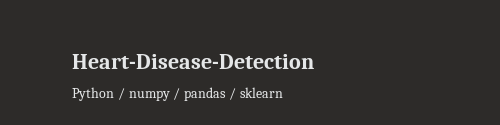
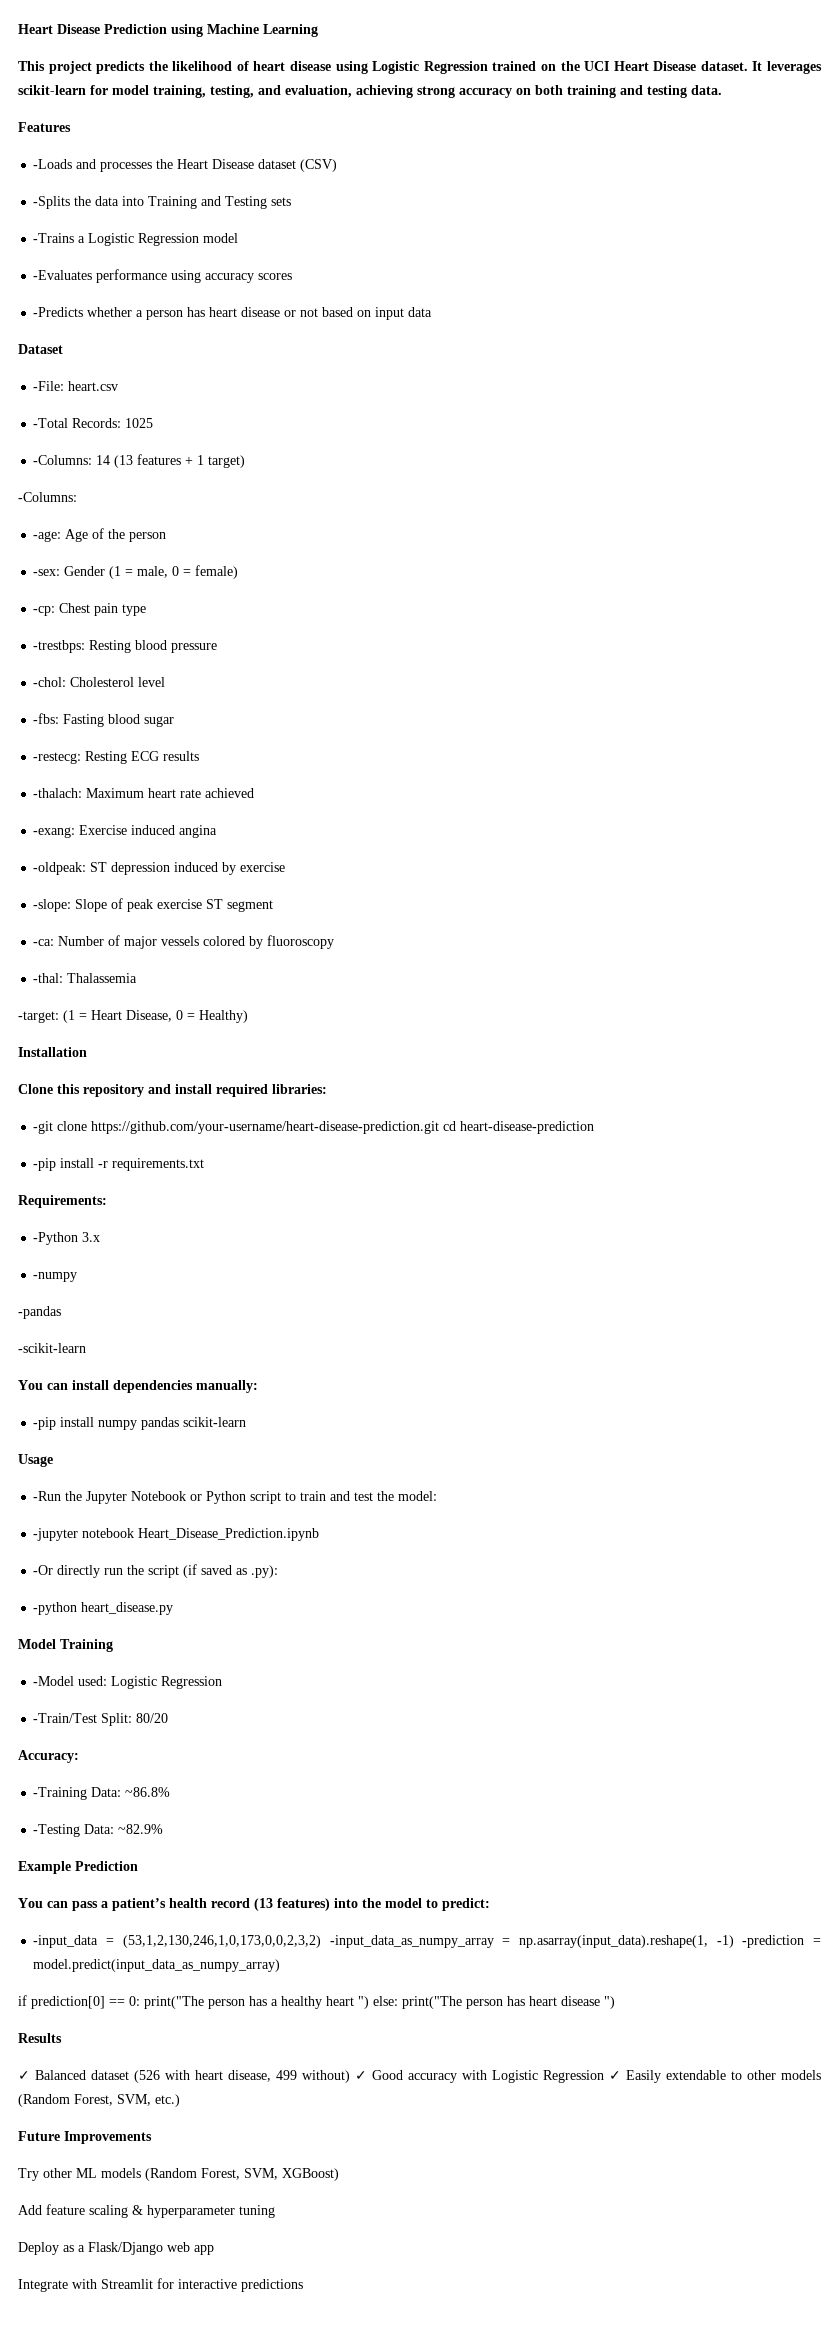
- Heart-Disease-Detection
- Python / numpy / pandas / sklearn
+ Heart Disease Prediction using Machine Learning
+ This project predicts the likelihood of heart disease using Logistic Regression trained on the UCI Heart Disease dataset. It leverages scikit-learn for model training, testing, and evaluation, achieving strong accuracy on both training and testing data.
+ Features
+ -Loads and processes the Heart Disease dataset (CSV)
+ -Splits the data into Training and Testing sets
+ -Trains a Logistic Regression model
+ -Evaluates performance using accuracy scores
+ -Predicts whether a person has heart disease or not based on input data
+ Dataset
+ -File: heart.csv
+ -Total Records: 1025
+ -Columns: 14 (13 features + 1 target)
+ -Columns:
+ -age: Age of the person
+ -sex: Gender (1 = male, 0 = female)
+ -cp: Chest pain type
+ -trestbps: Resting blood pressure
+ -chol: Cholesterol level
+ -fbs: Fasting blood sugar
+ -restecg: Resting ECG results
+ -thalach: Maximum heart rate achieved
+ -exang: Exercise induced angina
+ -oldpeak: ST depression induced by exercise
+ -slope: Slope of peak exercise ST segment
+ -ca: Number of major vessels colored by fluoroscopy
+ -thal: Thalassemia
+ -target: (1 = Heart Disease, 0 = Healthy)
+ Installation
+ Clone this repository and install required libraries:
+ -git clone https://github.com/your-username/heart-disease-prediction.git cd heart-disease-prediction
+ -pip install -r requirements.txt
+ Requirements:
+ -Python 3.x
+ -numpy
+ -pandas
+ -scikit-learn
+ You can install dependencies manually:
+ -pip install numpy pandas scikit-learn
+ Usage
+ -Run the Jupyter Notebook or Python script to train and test the model:
+ -jupyter notebook Heart_Disease_Prediction.ipynb
+ -Or directly run the script (if saved as .py):
+ -python heart_disease.py
+ Model Training
+ -Model used: Logistic Regression
+ -Train/Test Split: 80/20
+ Accuracy:
+ -Training Data: ~86.8%
+ -Testing Data: ~82.9%
+ Example Prediction
+ You can pass a patient’s health record (13 features) into the model to predict:
+ -input_data = (53,1,2,130,246,1,0,173,0,0,2,3,2) -input_data_as_numpy_array = np.asarray(input_data).reshape(1, -1) -prediction = model.predict(input_data_as_numpy_array)
+ if prediction[0] == 0: print("The person has a healthy heart ") else: print("The person has heart disease ")
+ Results
+ ✓ Balanced dataset (526 with heart disease, 499 without) ✓ Good accuracy with Logistic Regression ✓ Easily extendable to other models (Random Forest, SVM, etc.)
+ Future Improvements
+ Try other ML models (Random Forest, SVM, XGBoost)
+ Add feature scaling & hyperparameter tuning
+ Deploy as a Flask/Django web app
+ Integrate with Streamlit for interactive predictions

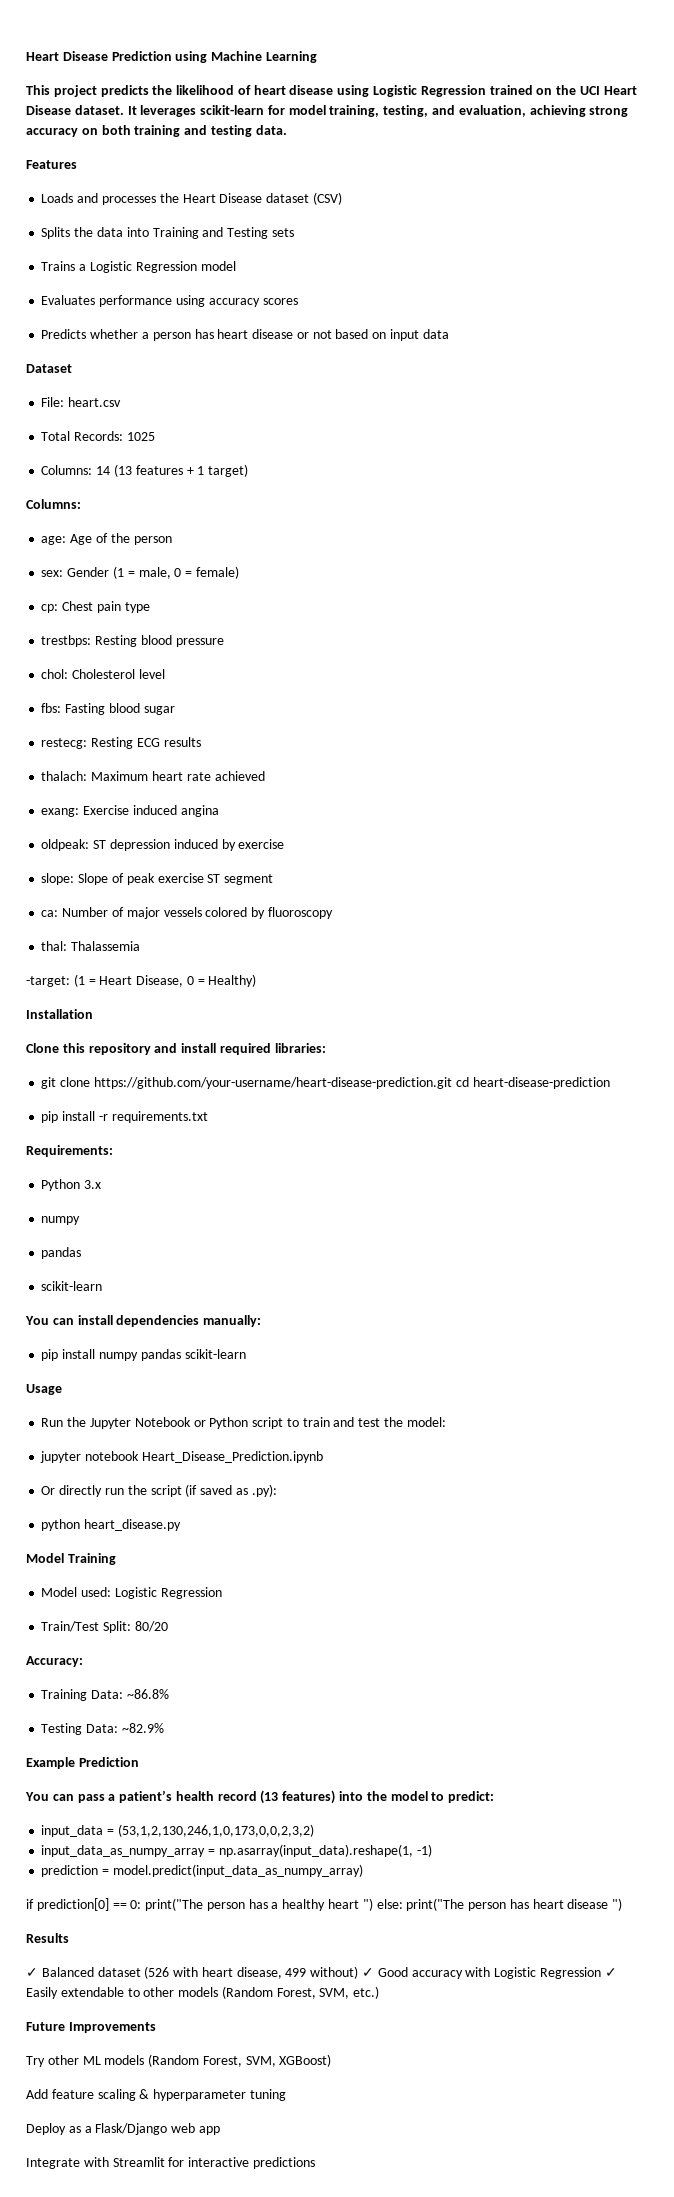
- -Loads and processes the Heart Disease dataset (CSV)
+ Loads and processes the Heart Disease dataset (CSV)
- -Splits the data into Training and Testing sets
+ Splits the data into Training and Testing sets
- -Trains a Logistic Regression model
+ Trains a Logistic Regression model
- -Evaluates performance using accuracy scores
+ Evaluates performance using accuracy scores
- -Predicts whether a person has heart disease or not based on input data
+ Predicts whether a person has heart disease or not based on input data
- -File: heart.csv
+ File: heart.csv
- -Total Records: 1025
+ Total Records: 1025
- -Columns: 14 (13 features + 1 target)
- -Columns:
- -age: Age of the person
+ Columns: 14 (13 features + 1 target)
+ Columns:
+ age: Age of the person
- -sex: Gender (1 = male, 0 = female)
+ sex: Gender (1 = male, 0 = female)
- -cp: Chest pain type
+ cp: Chest pain type
- -trestbps: Resting blood pressure
+ trestbps: Resting blood pressure
- -chol: Cholesterol level
+ chol: Cholesterol level
- -fbs: Fasting blood sugar
+ fbs: Fasting blood sugar
- -restecg: Resting ECG results
+ restecg: Resting ECG results
- -thalach: Maximum heart rate achieved
+ thalach: Maximum heart rate achieved
- -exang: Exercise induced angina
+ exang: Exercise induced angina
- -oldpeak: ST depression induced by exercise
+ oldpeak: ST depression induced by exercise
- -slope: Slope of peak exercise ST segment
+ slope: Slope of peak exercise ST segment
- -ca: Number of major vessels colored by fluoroscopy
+ ca: Number of major vessels colored by fluoroscopy
- -thal: Thalassemia
+ thal: Thalassemia
- -git clone https://github.com/your-username/heart-disease-prediction.git cd heart-disease-prediction
+ git clone https://github.com/your-username/heart-disease-prediction.git cd heart-disease-prediction
- -pip install -r requirements.txt
+ pip install -r requirements.txt
- -Python 3.x
- -numpy
- -pandas
- -scikit-learn
+ Python 3.x
+ numpy
+ pandas
+ scikit-learn
- -pip install numpy pandas scikit-learn
+ pip install numpy pandas scikit-learn
- -Run the Jupyter Notebook or Python script to train and test the model:
+ Run the Jupyter Notebook or Python script to train and test the model:
- -jupyter notebook Heart_Disease_Prediction.ipynb
+ jupyter notebook Heart_Disease_Prediction.ipynb
- -Or directly run the script (if saved as .py):
+ Or directly run the script (if saved as .py):
- -python heart_disease.py
+ python heart_disease.py
- -Model used: Logistic Regression
+ Model used: Logistic Regression
- -Train/Test Split: 80/20
+ Train/Test Split: 80/20
- -Training Data: ~86.8%
+ Training Data: ~86.8%
- -Testing Data: ~82.9%
+ Testing Data: ~82.9%
- -input_data = (53,1,2,130,246,1,0,173,0,0,2,3,2) -input_data_as_numpy_array = np.asarray(input_data).reshape(1, -1) -prediction = model.predict(input_data_as_numpy_array)
+ input_data = (53,1,2,130,246,1,0,173,0,0,2,3,2)
+ input_data_as_numpy_array = np.asarray(input_data).reshape(1, -1)
+ prediction = model.predict(input_data_as_numpy_array)

